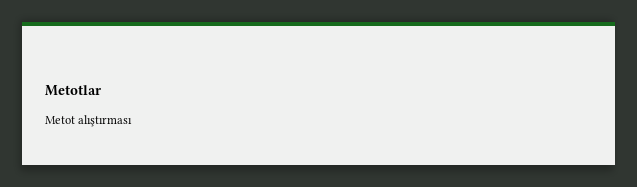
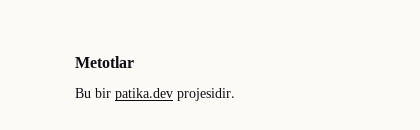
- Metot alıştırması
+ Bu bir patika.dev projesidir.

